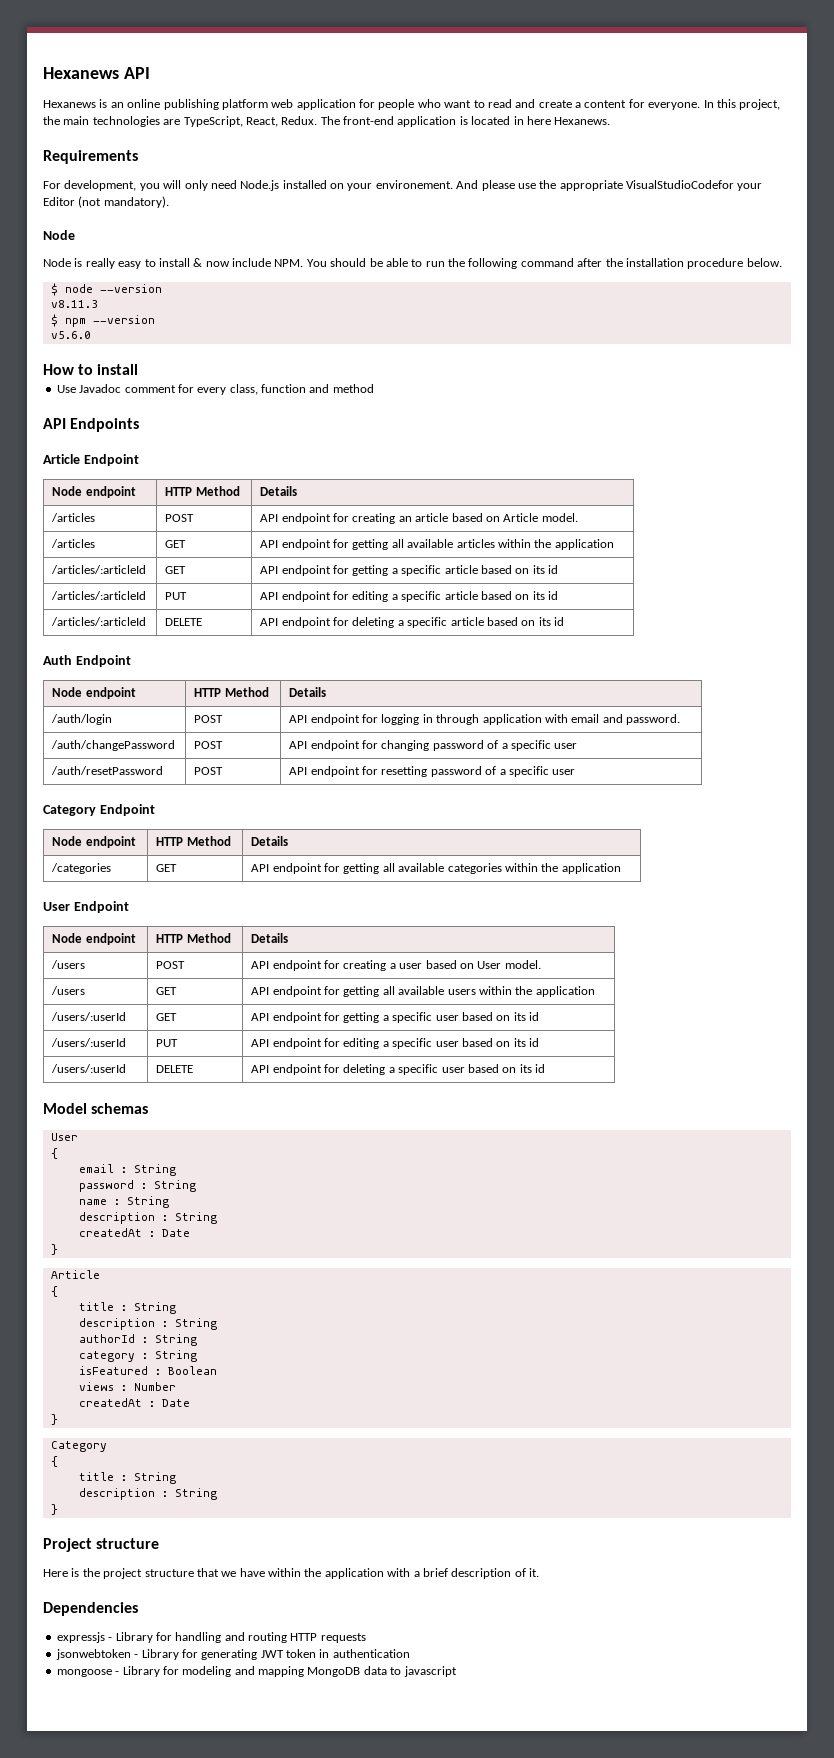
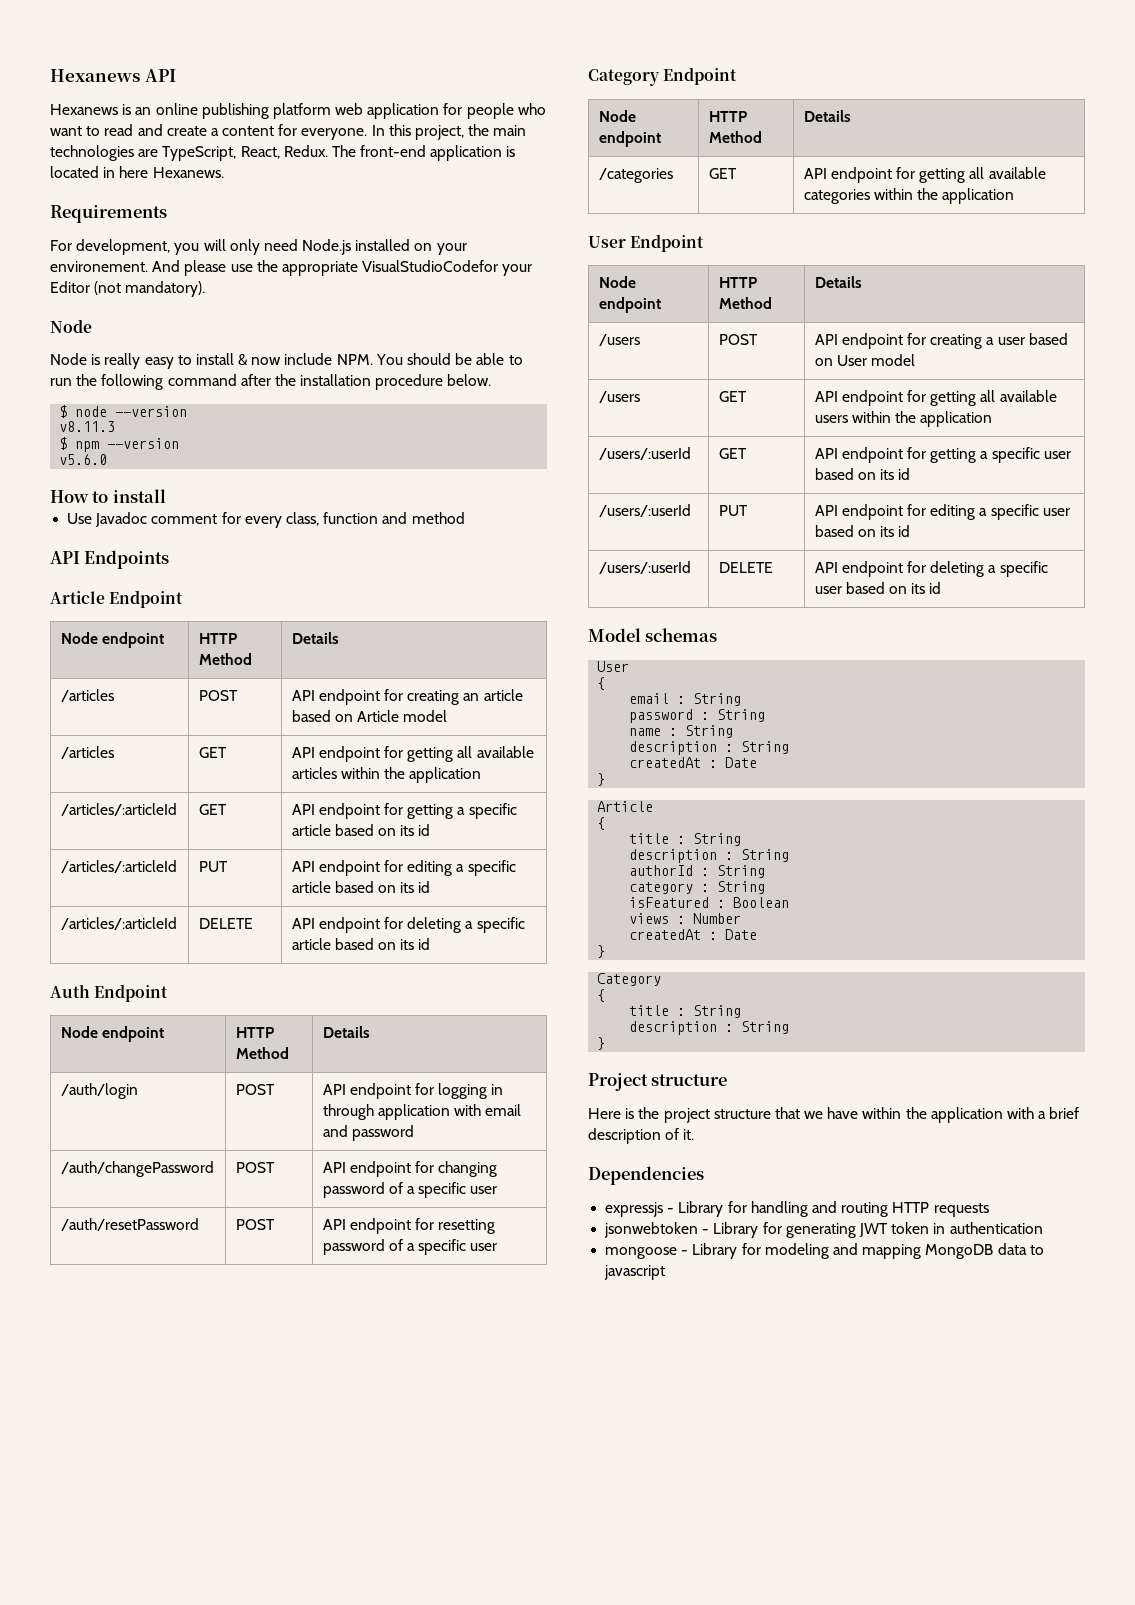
- /articles | POST | API endpoint for creating an article based on Article model.
+ /articles | POST | API endpoint for creating an article based on Article model
- /auth/login | POST | API endpoint for logging in through application with email and password.
+ /auth/login | POST | API endpoint for logging in through application with email and password
- /users | POST | API endpoint for creating a user based on User model.
+ /users | POST | API endpoint for creating a user based on User model

